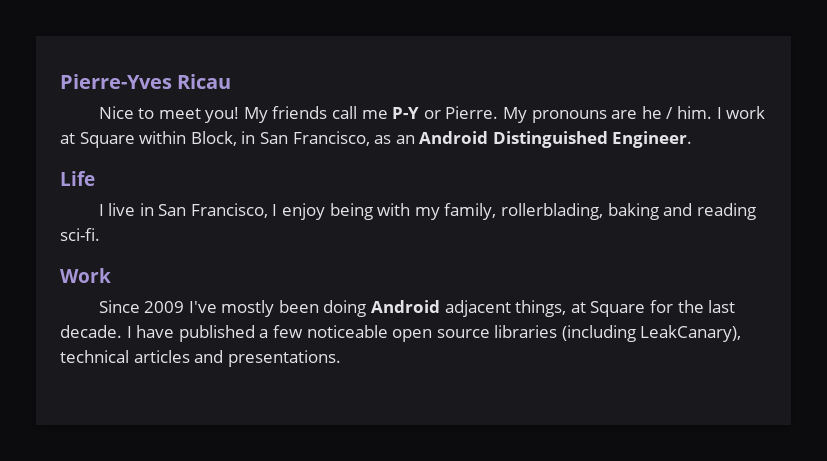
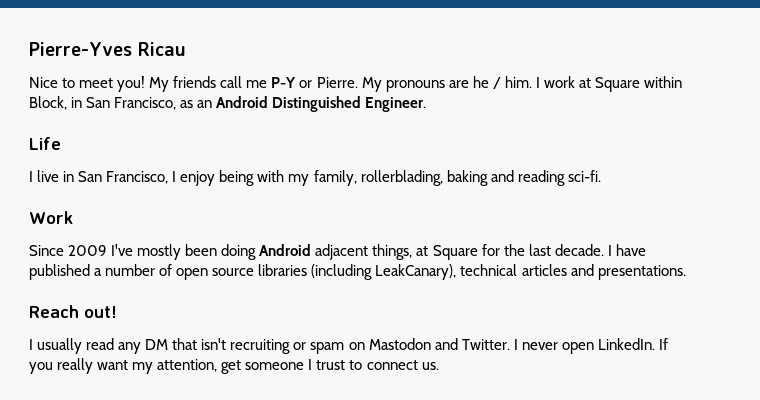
- I have published a few noticeable open source libraries (including LeakCanary), technical articles and presentations.
+ I have published a number of open source libraries (including LeakCanary), technical articles and presentations.
+ Reach out!
+ I usually read any DM that isn't recruiting or spam on Mastodon and Twitter. I never open LinkedIn. If you really want my attention, get someone I trust to connect us.

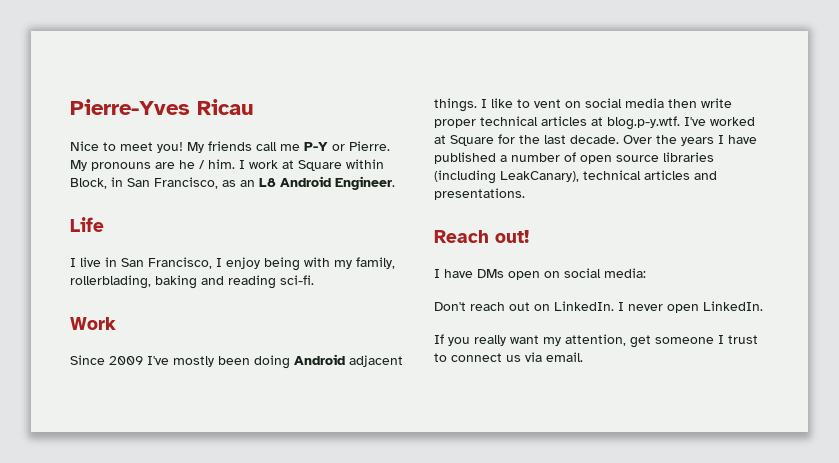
- I work at Square within Block, in San Francisco, as an Android Distinguished Engineer.
+ I work at Square within Block, in San Francisco, as an L8 Android Engineer.
- Since 2009 I've mostly been doing Android adjacent things, at Square for the last decade.
+ Since 2009 I've mostly been doing Android adjacent things. I like to vent on social media then write proper technical articles at blog.p-y.wtf. I've worked at Square for the last decade.
- I have published a number of open source libraries (including LeakCanary), technical articles and presentations.
+ Over the years I have published a number of open source libraries (including LeakCanary), technical articles and presentations.
- I usually read any DM that isn't recruiting or spam on Mastodon and Twitter.
+ I have DMs open on social media:
+ Don't reach out on LinkedIn.
- I never open LinkedIn. If you really want my attention, get someone I trust to connect us.
+ I never open LinkedIn.
+ If you really want my attention, get someone I trust to connect us via email.

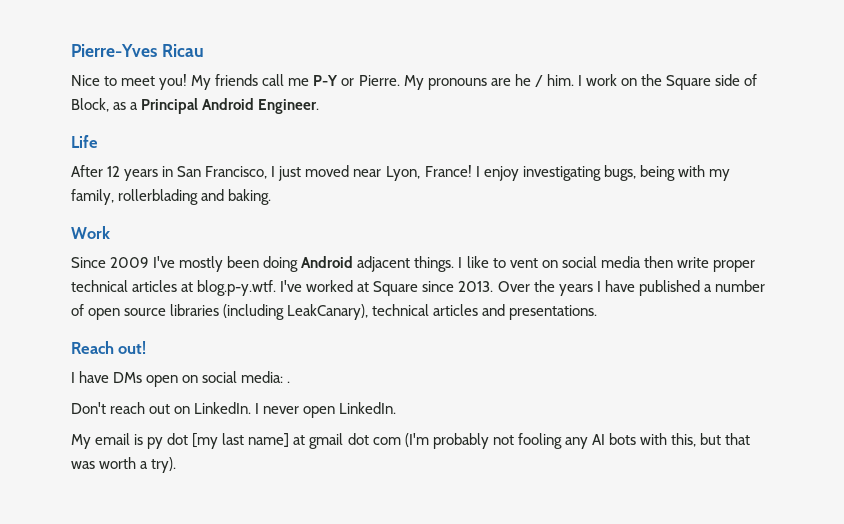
- I work at Square within Block, in San Francisco, as an L8 Android Engineer.
+ I work on the Square side of Block, as a Principal Android Engineer.
- I live in San Francisco, I enjoy being with my family, rollerblading, baking and reading sci-fi.
+ After 12 years in San Francisco, I just moved near Lyon, France! I enjoy investigating bugs, being with my family, rollerblading and baking.
- I like to vent on social media then write proper technical articles at blog.p-y.wtf. I've worked at Square for the last decade.
+ I like to vent on social media then write proper technical articles at blog.p-y.wtf. I've worked at Square since 2013.
- I have DMs open on social media:
+ I have DMs open on social media: .
- If you really want my attention, get someone I trust to connect us via email.
+ My email is py dot [my last name] at gmail dot com (I'm probably not fooling any AI bots with this, but that was worth a try).

